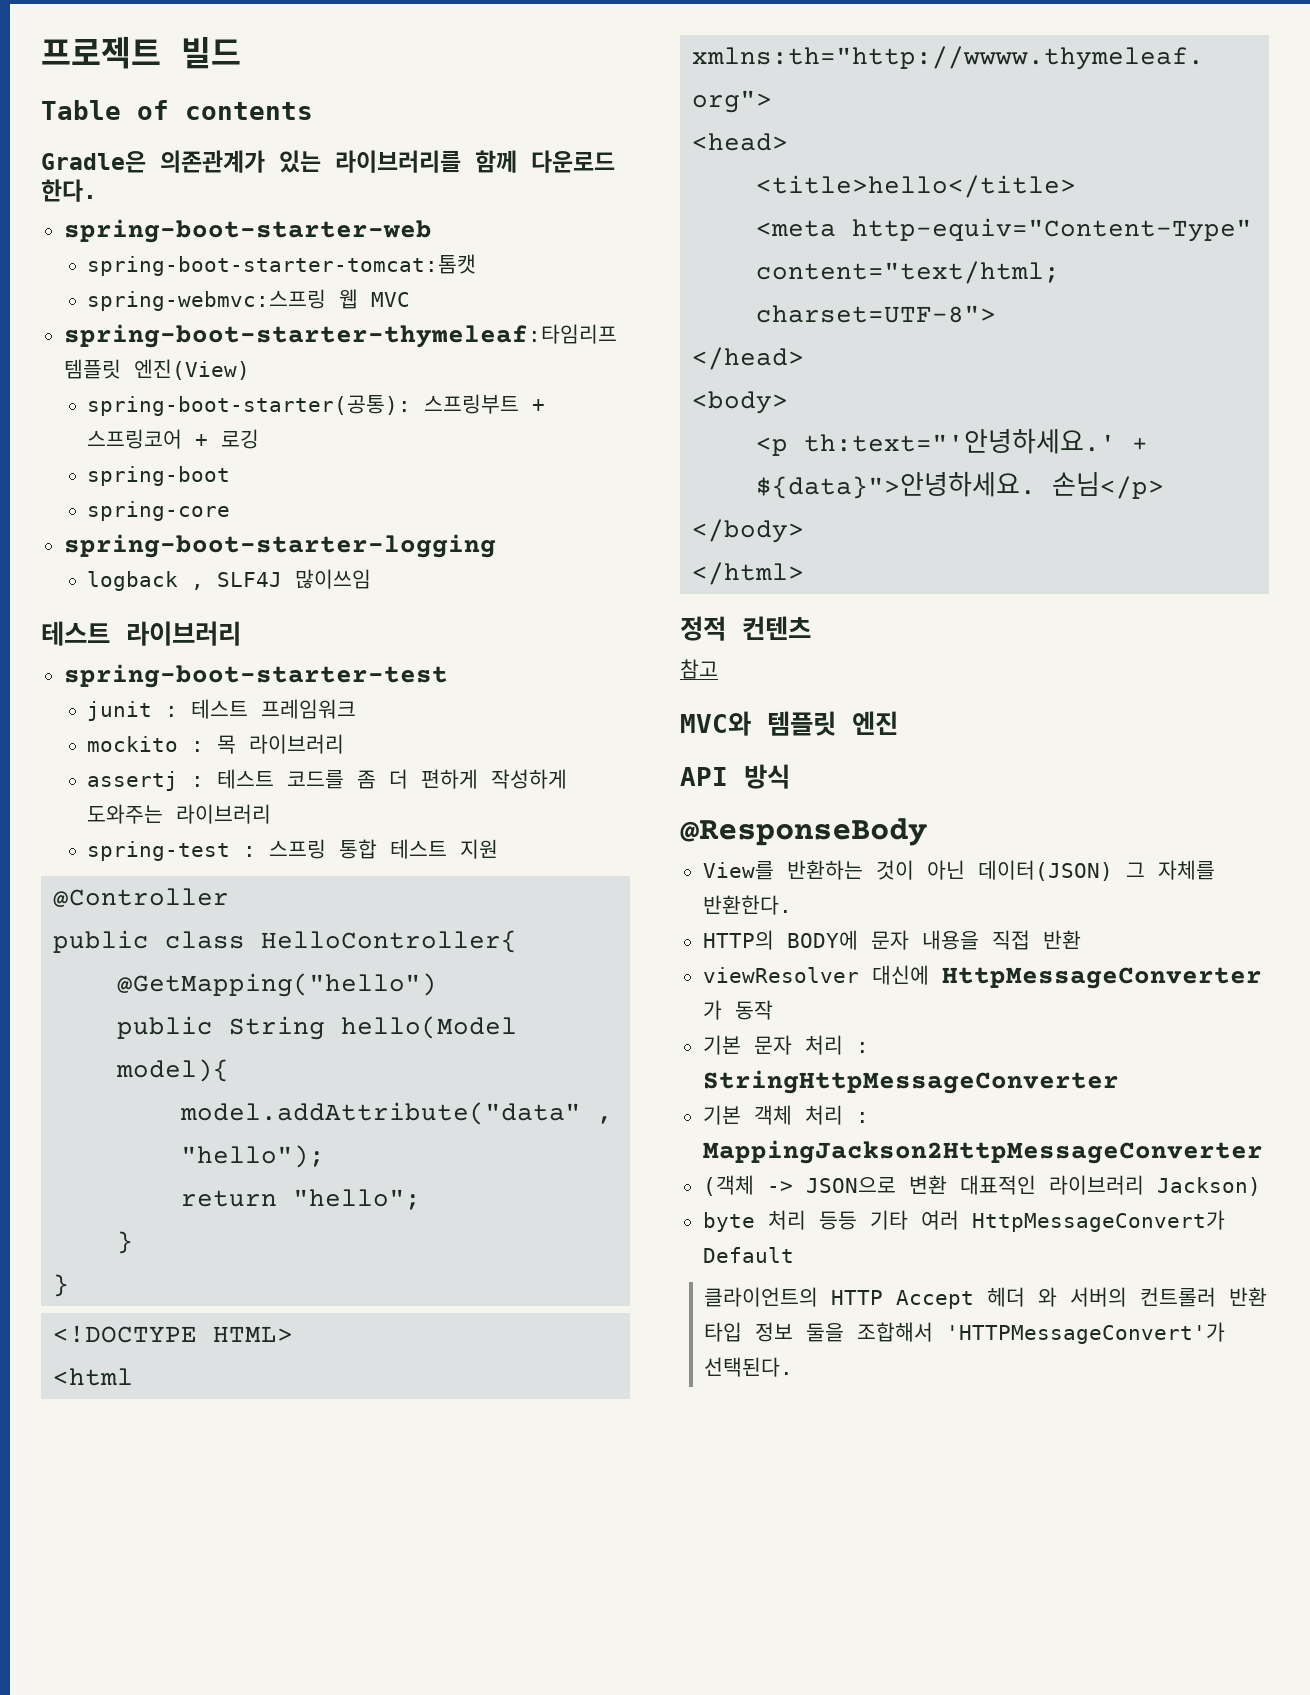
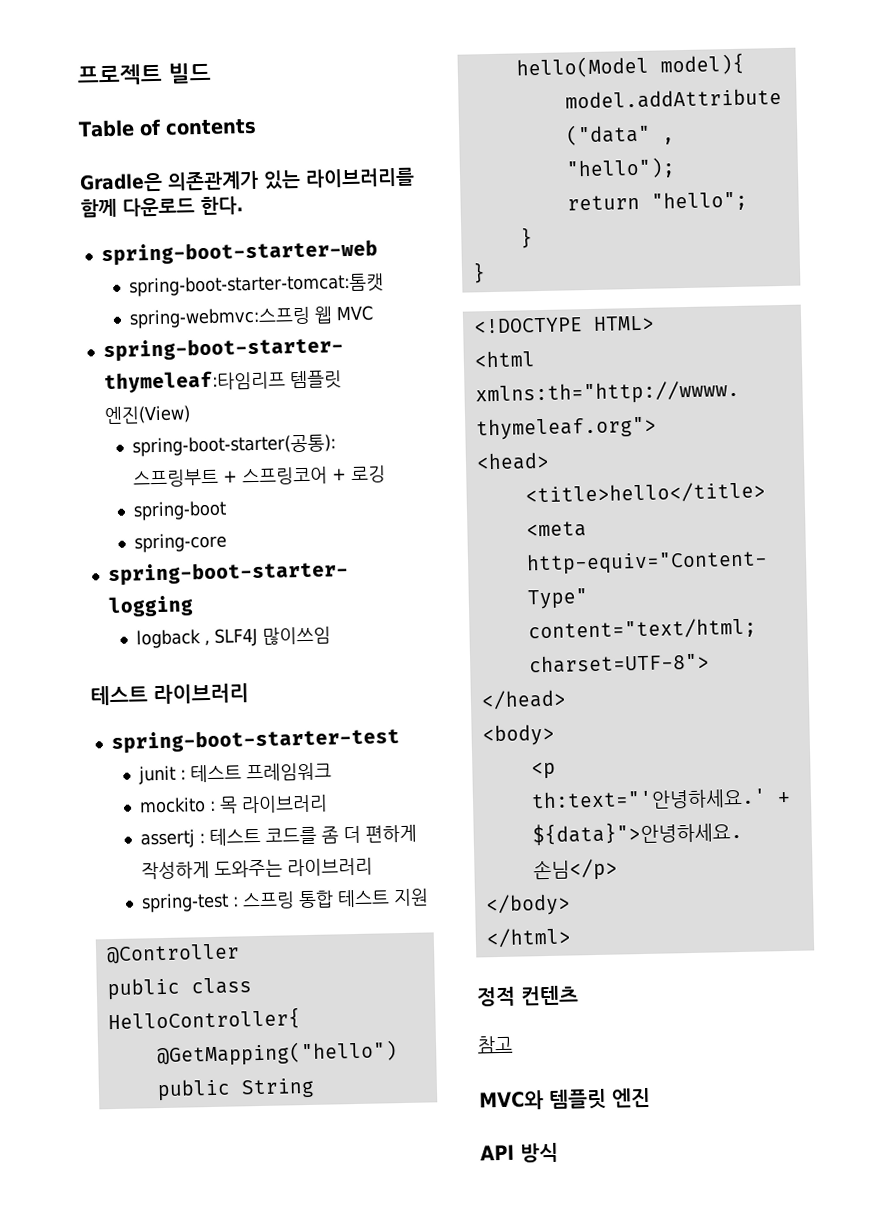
- @ResponseBody
- View를 반환하는 것이 아닌 데이터(JSON) 그 자체를 반환한다.
- HTTP의 BODY에 문자 내용을 직접 반환
- viewResolver 대신에 HttpMessageConverter 가 동작
- 기본 문자 처리 : StringHttpMessageConverter
- 기본 객체 처리 : MappingJackson2HttpMessageConverter
- (객체 -> JSON으로 변환 대표적인 라이브러리 Jackson)
- byte 처리 등등 기타 여러 HttpMessageConvert가 Default
- 클라이언트의 HTTP Accept 헤더 와 서버의 컨트롤러 반환 타입 정보 둘을 조합해서 'HTTPMessageConvert'가 선택된다.

